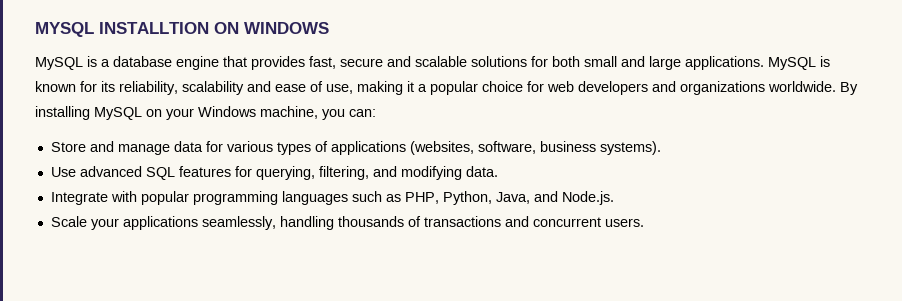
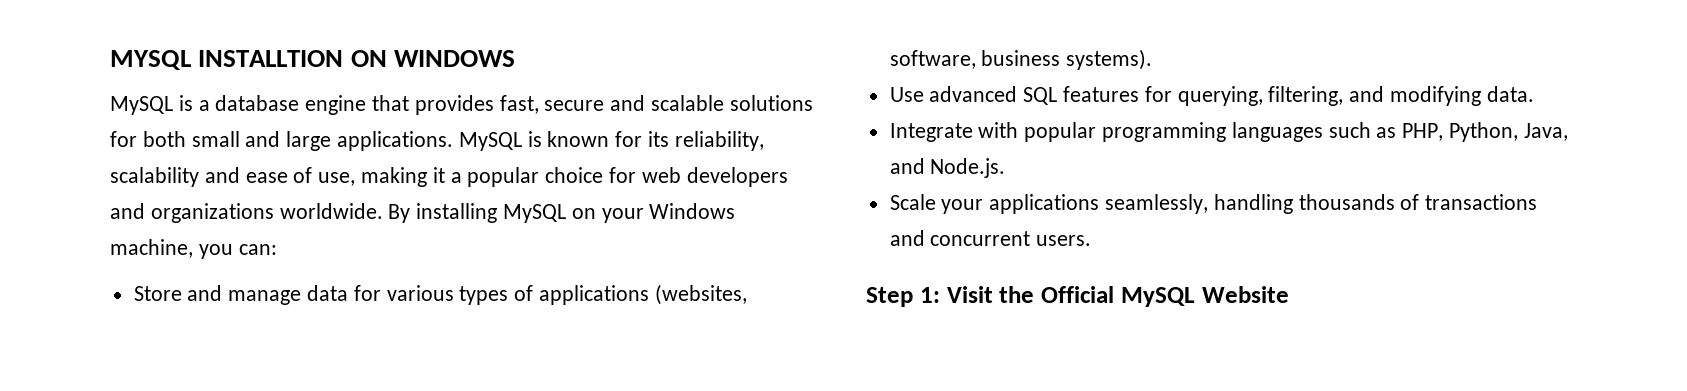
+ Step 1: Visit the Official MySQL Website

